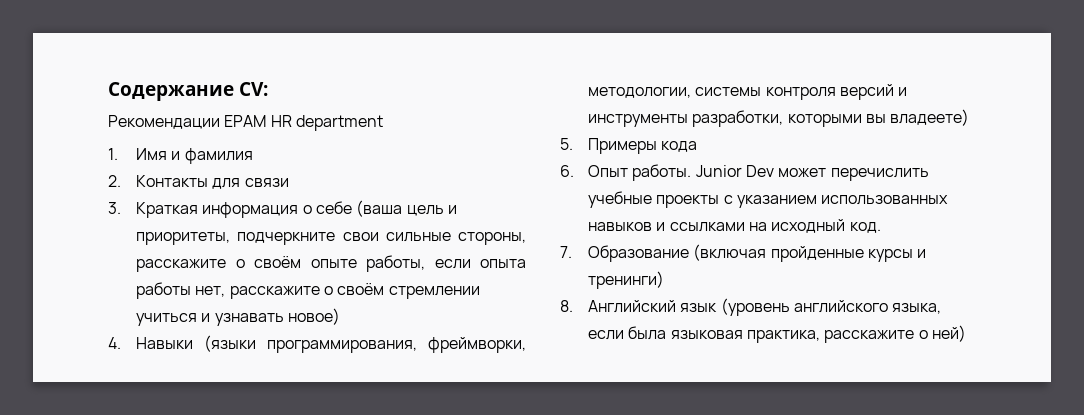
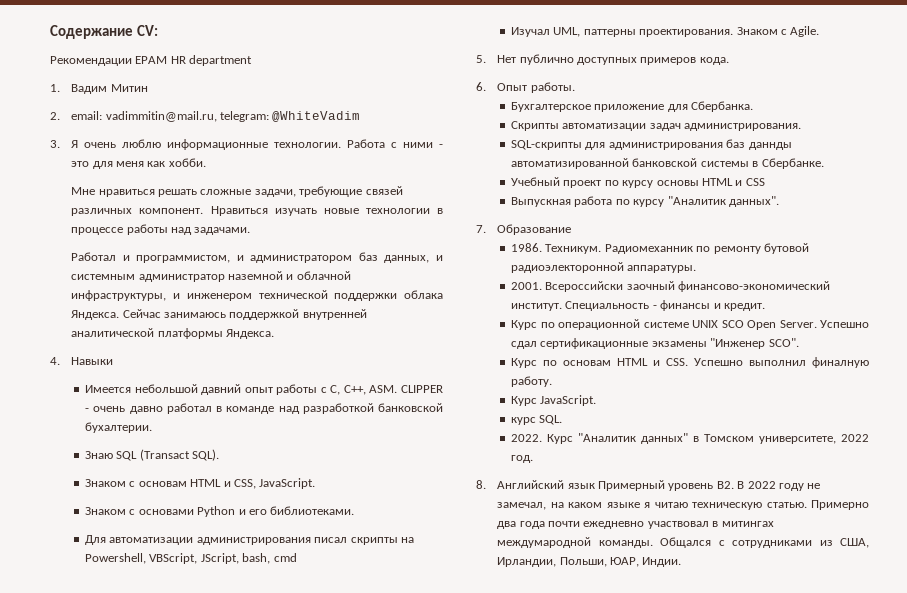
- 1. Имя и фамилия
- 2. Контакты для связи
- 3. Краткая информация о себе (ваша цель и приоритеты, подчеркните свои сильные стороны, расскажите о своём опыте работы, если опыта работы нет, расскажите о своём стремлении учиться и узнавать новое)
- 4. Навыки (языки программирования, фреймворки, методологии, системы контроля версий и инструменты разработки, которыми вы владеете)
- 5. Примеры кода
- 6. Опыт работы. Junior Dev может перечислить учебные проекты с указанием использованных навыков и ссылками на исходный код.
- 7. Образование (включая пройденные курсы и тренинги)
- 8. Английский язык (уровень английского языка, если была языковая практика, расскажите о ней)
+ 1. Вадим Митин
+ 2. email: vadimmitin@mail.ru, telegram: @WhiteVadim
+ 3. Я очень люблю информационные технологии. Работа с ними - это для меня как хобби.
+ Мне нравиться решать сложные задачи, требующие связей различных компонент. Нравиться изучать новые технологии в процессе работы над задачами.
+ Работал и программистом, и администратором баз данных, и системным администратор наземной и облачной инфраструктуры, и инженером технической поддержки облака Яндекса. Сейчас занимаюсь поддержкой внутренней аналитической платформы Яндекса.
+ 4. Навыки
+ Имеется небольшой давний опыт работы с С, С++, ASM. CLIPPER - очень давно работал в команде над разработкой банковской бухалтерии.
+ Знаю SQL (Transact SQL).
+ Знаком с основам HTML и CSS, JavaScript.
+ Знаком с основами Python и его библиотеками.
+ Для автоматизации администрирования писал скрипты на Powershell, VBScript, JScript, bash, cmd
+ Изучал UML, паттерны проектирования. Знаком с Agile.
+ 5. Нет публично доступных примеров кода.
+ 6. Опыт работы.
+ Бухгалтерское приложение для Сбербанка.
+ Скрипты автоматизации задач администрирования.
+ SQL-скрипты для администрирования баз даннды автоматизированной банковской системы в Сбербанке.
+ Учебный проект по курсу основы HTML и CSS
+ Выпускная работа по курсу "Аналитик данных".
+ 7. Образование
+ 1986. Техникум. Радиомеханник по ремонту бутовой радиоэлекторонной аппаратуры.
+ 2001. Всероссийски заочный финансово-экономический институт. Специальность - финансы и кредит.
+ Курс по операционной системе UNIX SCO Open Server. Успешно сдал сертификационные экзамены "Инженер SCO".
+ Курс по основам HTML и CSS. Успешно выполнил финалную работу.
+ Курс JavaScript.
+ курс SQL.
+ 2022. Курс "Аналитик данных" в Томском университете, 2022 год.
+ 8. Английский язык Примерный уровень B2. В 2022 году не замечал, на каком языке я читаю техническую статью. Примерно два года почти ежедневно участвовал в митингах междумародной команды. Общался с сотрудниками из США, Ирландии, Польши, ЮАР, Индии.

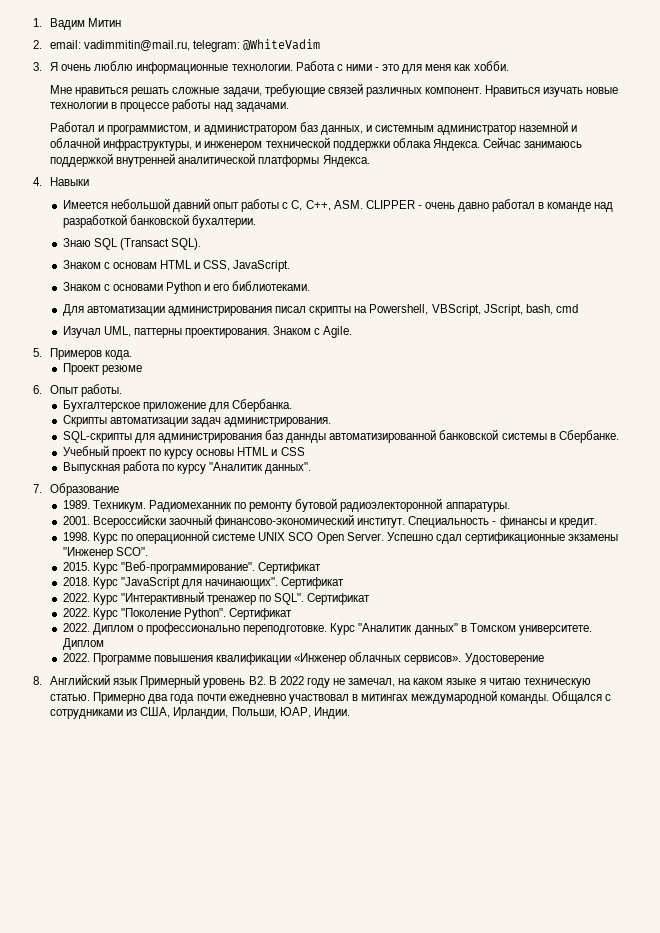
- Содержание CV:
- Рекомендации EPAM HR department
- 5. Нет публично доступных примеров кода.
+ 5. Примеров кода.
+ Проект резюме
- 1986.
+ 1989.
+ 1998.
- Курс по основам HTML и CSS. Успешно выполнил финалную работу.
- Курс JavaScript.
- курс SQL.
- 2022. Курс "Аналитик данных" в Томском университете, 2022 год.
+ 2015. Курс "Веб-программирование". Сертификат
+ 2018. Курс "JavaScript для начинающих". Сертификат
+ 2022. Курс "Интерактивный тренажер по SQL". Сертификат
+ 2022. Курс "Поколение Python". Сертификат
+ 2022. Диплом о профессионально переподготовке. Курс "Аналитик данных" в Томском университете. Диплом
+ 2022. Программе повышения квалификации «Инженер облачных сервисов». Удостоверение

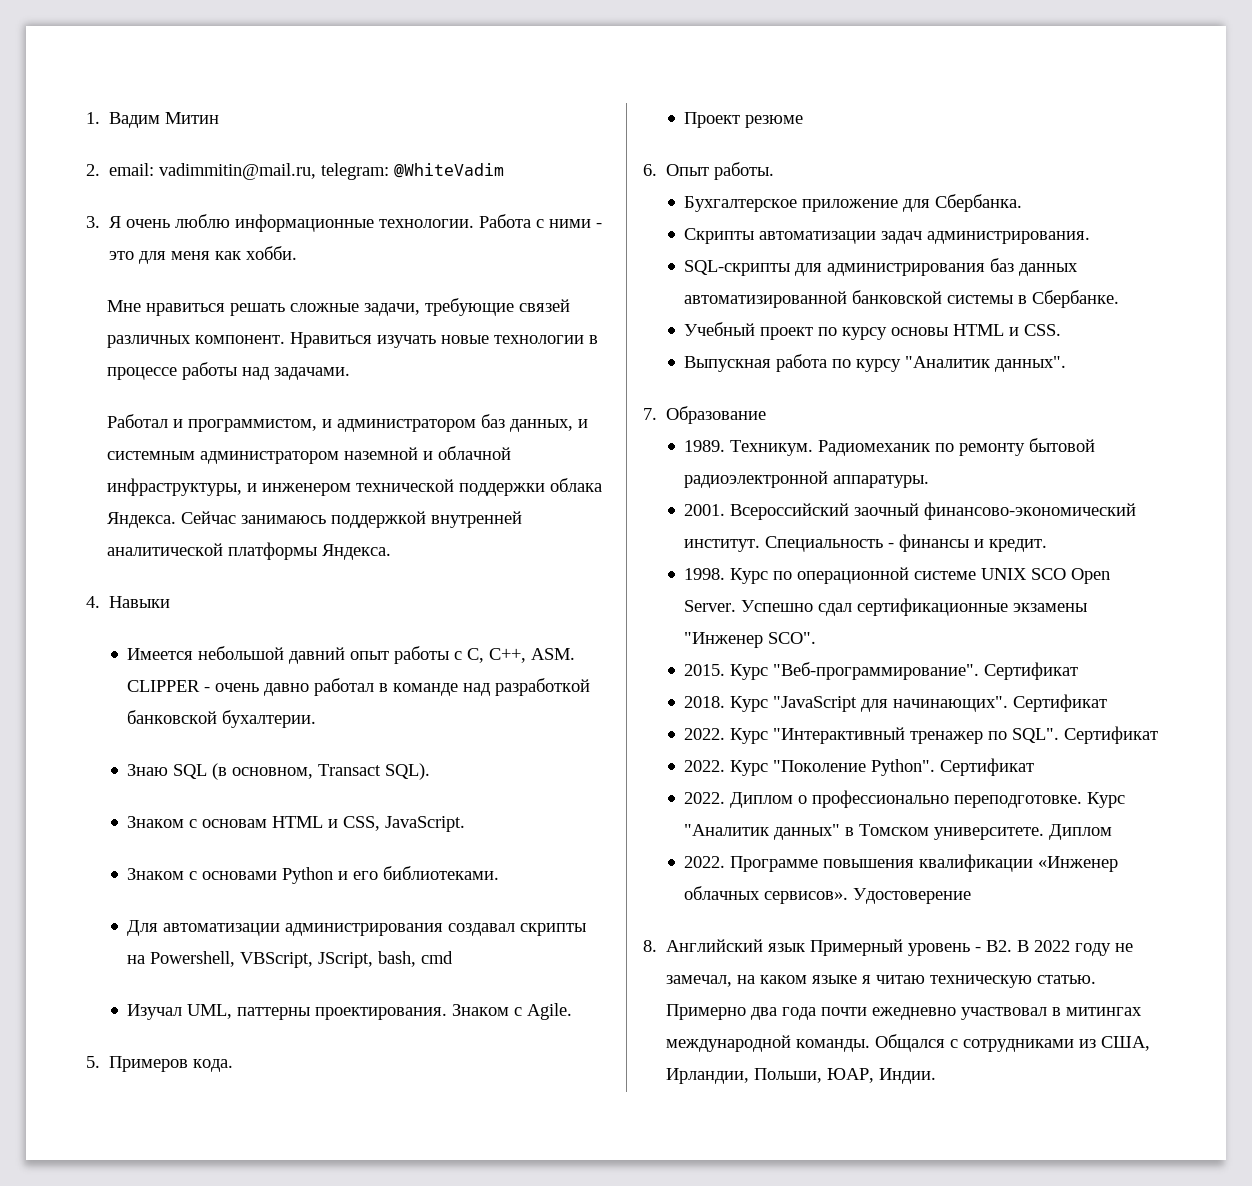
- Работал и программистом, и администратором баз данных, и системным администратор наземной и облачной инфраструктуры, и инженером технической поддержки облака Яндекса.
+ Работал и программистом, и администратором баз данных, и системным администратором наземной и облачной инфраструктуры, и инженером технической поддержки облака Яндекса.
- Знаю SQL (Transact SQL).
+ Знаю SQL (в основном, Transact SQL).
- Для автоматизации администрирования писал скрипты на Powershell, VBScript, JScript, bash, cmd
+ Для автоматизации администрирования создавал скрипты на Powershell, VBScript, JScript, bash, cmd
- SQL-скрипты для администрирования баз даннды автоматизированной банковской системы в Сбербанке.
+ SQL-скрипты для администрирования баз данных автоматизированной банковской системы в Сбербанке.
- Учебный проект по курсу основы HTML и CSS
+ Учебный проект по курсу основы HTML и CSS.
- Радиомеханник по ремонту бутовой радиоэлекторонной аппаратуры.
+ Радиомеханик по ремонту бытовой радиоэлектронной аппаратуры.
- Всероссийски заочный финансово-экономический институт.
+ Всероссийский заочный финансово-экономический институт.
- 8. Английский язык Примерный уровень B2. В 2022 году не замечал, на каком языке я читаю техническую статью.
+ 8. Английский язык Примерный уровень - B2. В 2022 году не замечал, на каком языке я читаю техническую статью.
- Примерно два года почти ежедневно участвовал в митингах междумародной команды.
+ Примерно два года почти ежедневно участвовал в митингах международной команды.

